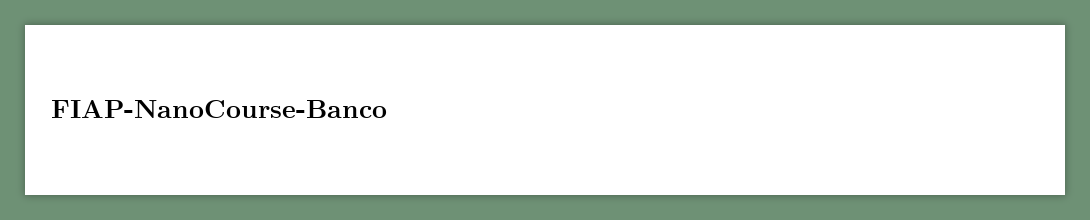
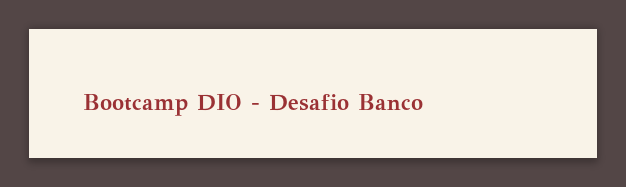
- FIAP-NanoCourse-Banco
+ Bootcamp DIO - Desafio Banco

